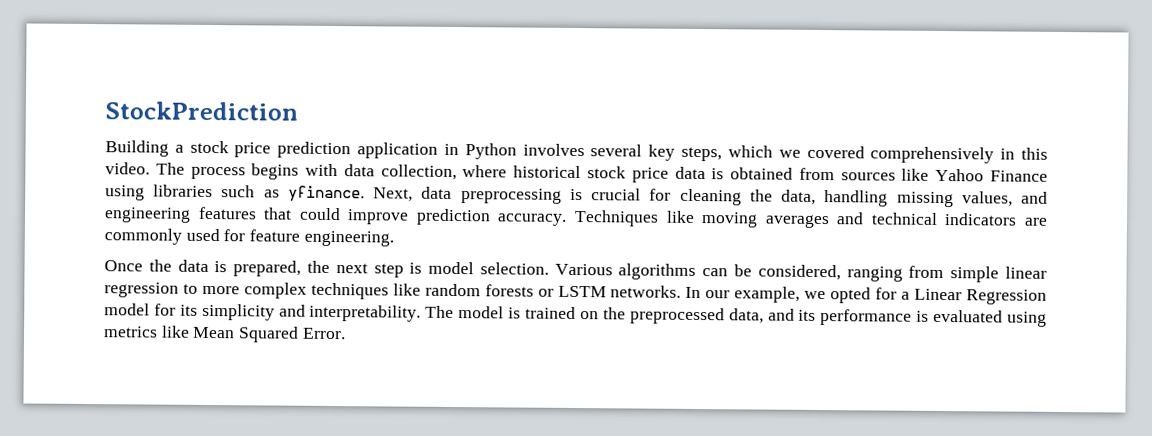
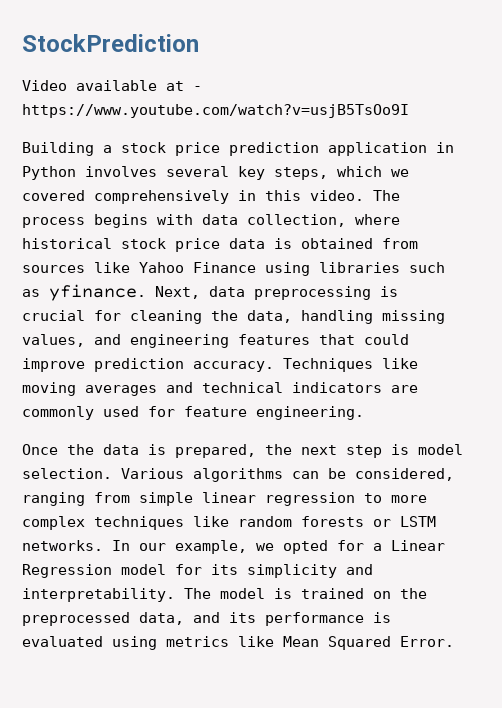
+ Video available at - https://www.youtube.com/watch?v=usjB5TsOo9I

